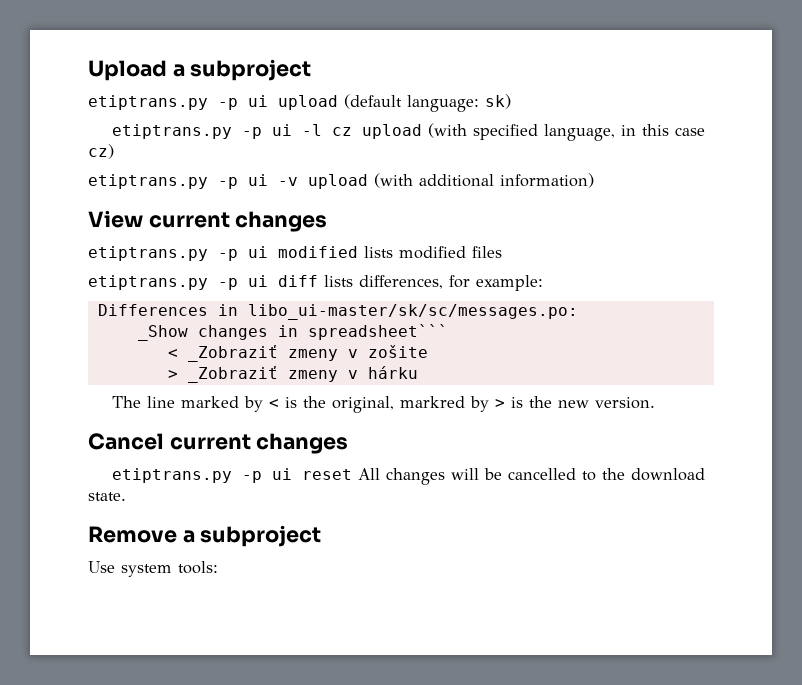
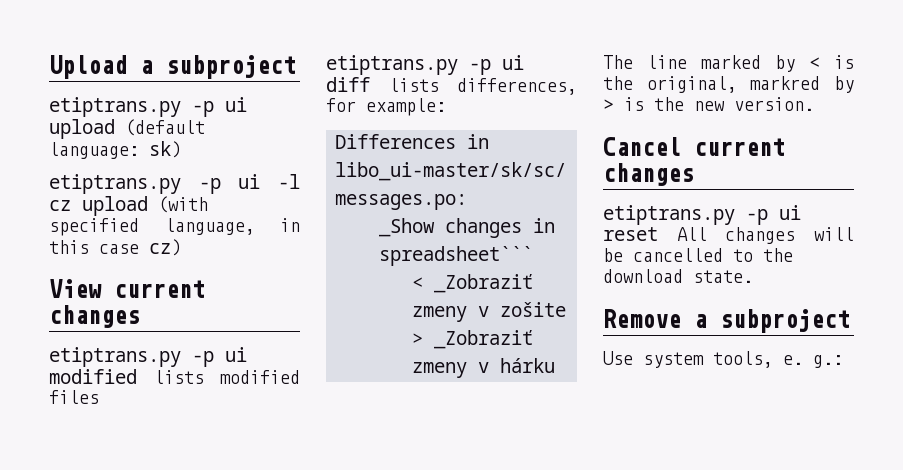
- etiptrans.py -p ui -v upload (with additional information)
- Use system tools:
+ Use system tools, e. g.:

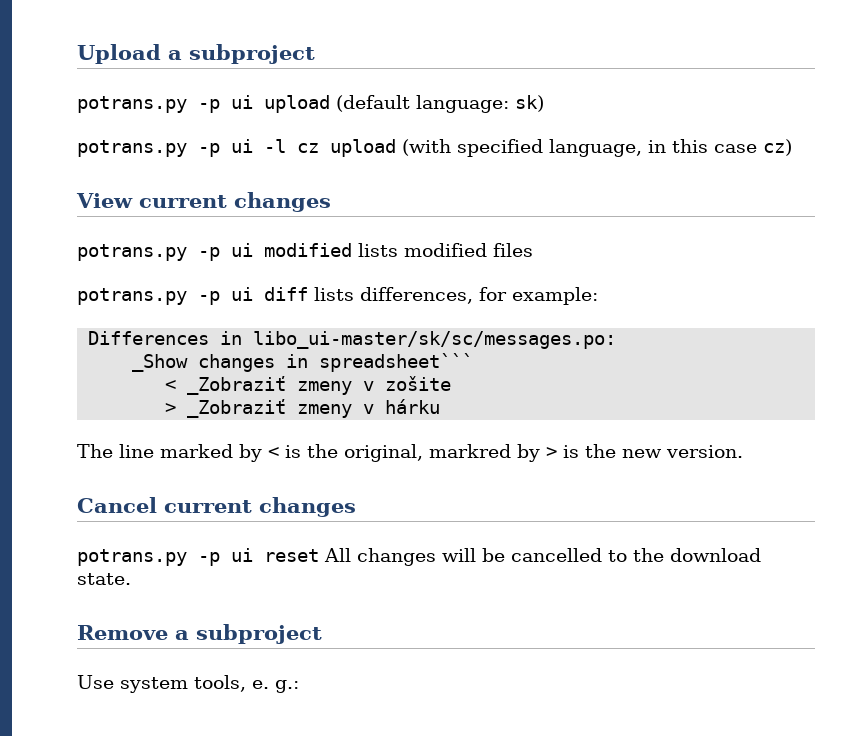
- etiptrans.py -p ui upload (default language: sk)
+ potrans.py -p ui upload (default language: sk)
- etiptrans.py -p ui -l cz upload (with specified language, in this case cz)
+ potrans.py -p ui -l cz upload (with specified language, in this case cz)
- etiptrans.py -p ui modified lists modified files
+ potrans.py -p ui modified lists modified files
- etiptrans.py -p ui diff lists differences, for example:
+ potrans.py -p ui diff lists differences, for example:
- etiptrans.py -p ui reset All changes will be cancelled to the download state.
+ potrans.py -p ui reset All changes will be cancelled to the download state.

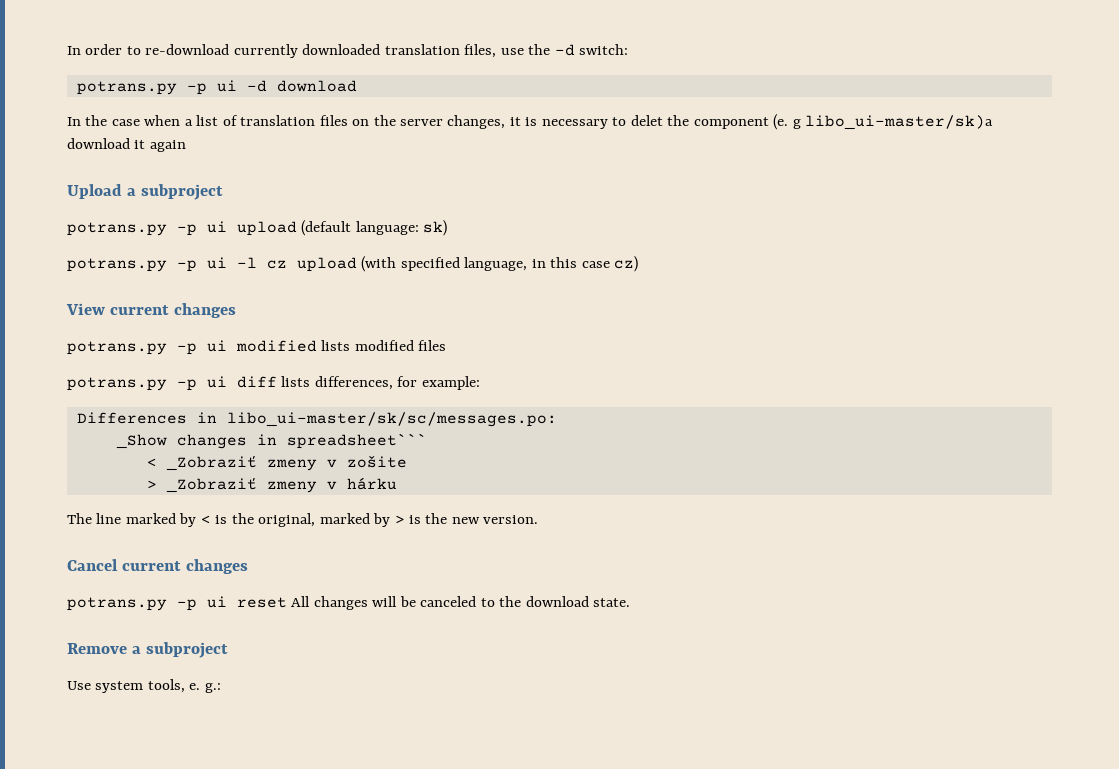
+ In order to re-download currently downloaded translation files, use the -d switch:
+ potrans.py -p ui -d download
+ In the case when a list of translation files on the server changes, it is necessary to delet the component (e. g libo_ui-master/sk)a download it again
- The line marked by < is the original, markred by > is the new version.
+ The line marked by < is the original, marked by > is the new version.
- potrans.py -p ui reset All changes will be cancelled to the download state.
+ potrans.py -p ui reset All changes will be canceled to the download state.

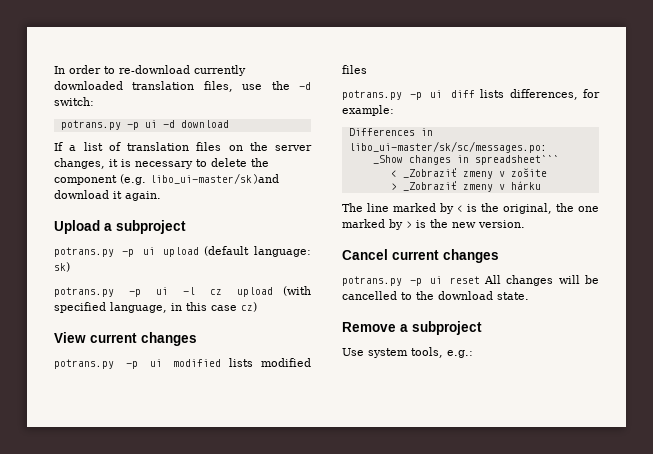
- In the case when a list of translation files on the server changes, it is necessary to delet the component (e. g libo_ui-master/sk)a download it again
+ If a list of translation files on the server changes, it is necessary to delete the component (e.g. libo_ui-master/sk)and download it again.
- The line marked by < is the original, marked by > is the new version.
+ The line marked by < is the original, the one marked by > is the new version.
- potrans.py -p ui reset All changes will be canceled to the download state.
+ potrans.py -p ui reset All changes will be cancelled to the download state.
- Use system tools, e. g.:
+ Use system tools, e.g.:

